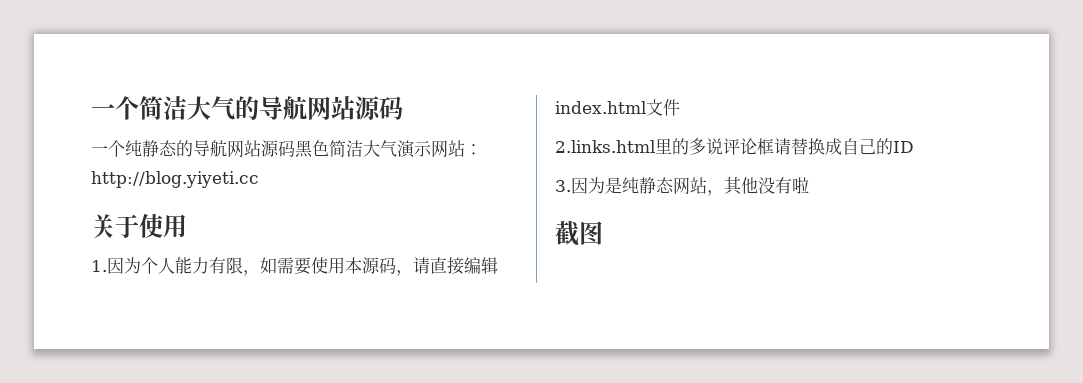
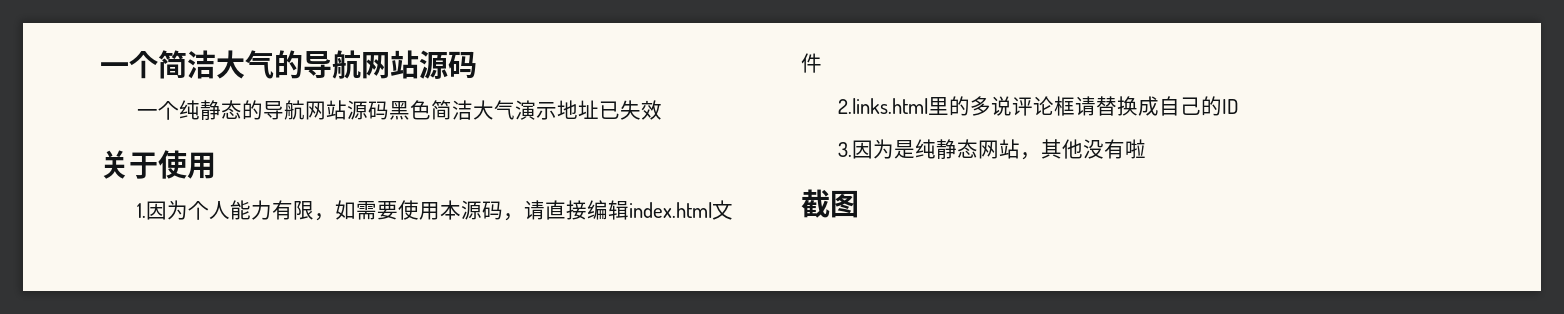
- 一个纯静态的导航网站源码黑色简洁大气演示网站：http://blog.yiyeti.cc
+ 一个纯静态的导航网站源码黑色简洁大气演示地址已失效

